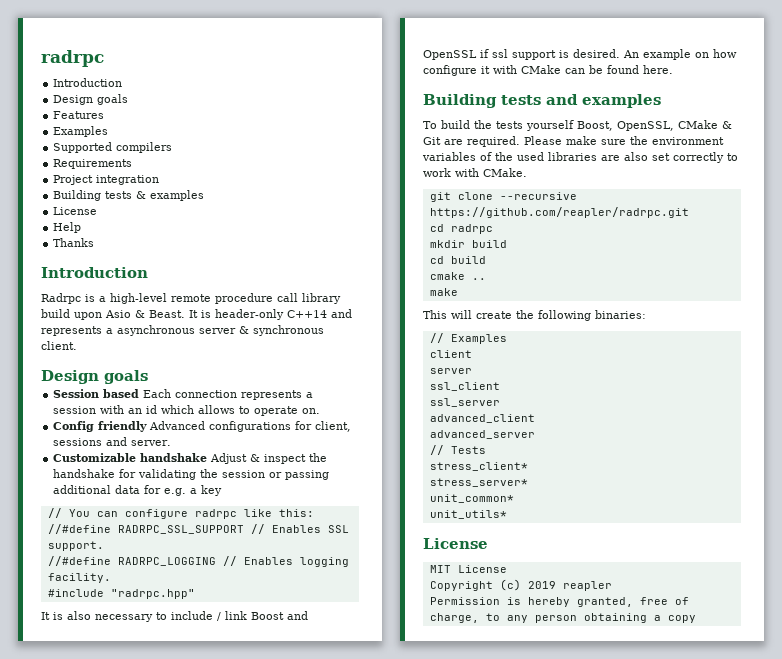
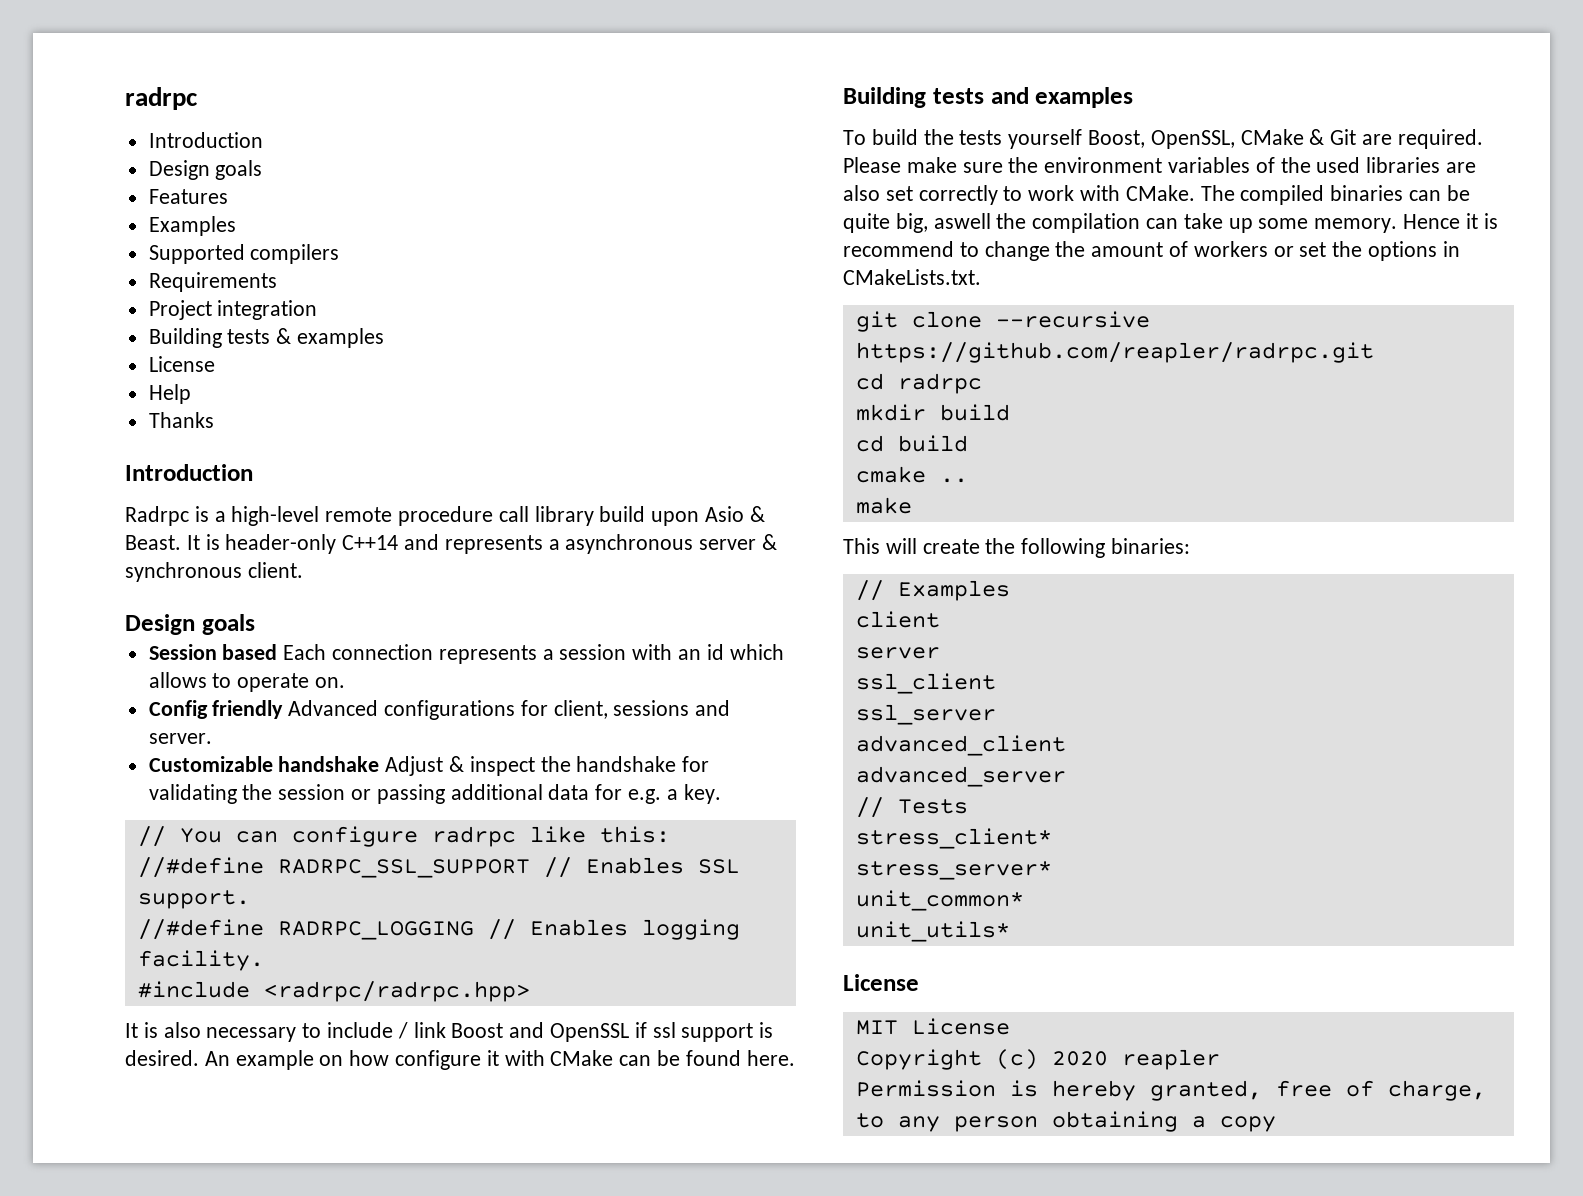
- Customizable handshake Adjust & inspect the handshake for validating the session or passing additional data for e.g. a key
+ Customizable handshake Adjust & inspect the handshake for validating the session or passing additional data for e.g. a key.
- #include "radrpc.hpp"
+ #include <radrpc/radrpc.hpp>
+ The compiled binaries can be quite big, aswell the compilation can take up some memory. Hence it is recommend to change the amount of workers or set the options in CMakeLists.txt.
- Copyright (c) 2019 reapler
+ Copyright (c) 2020 reapler

